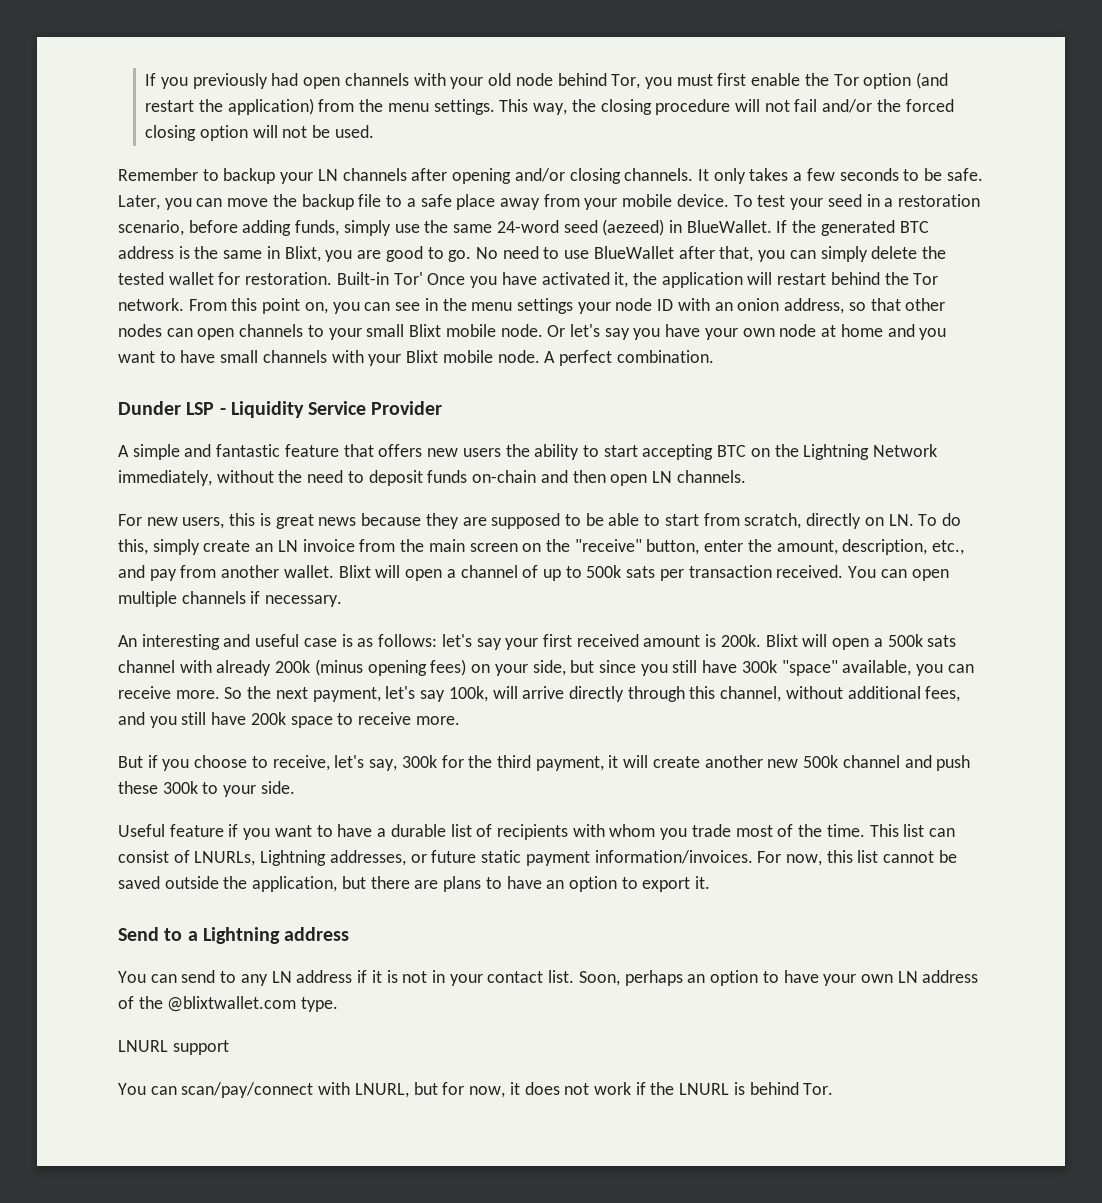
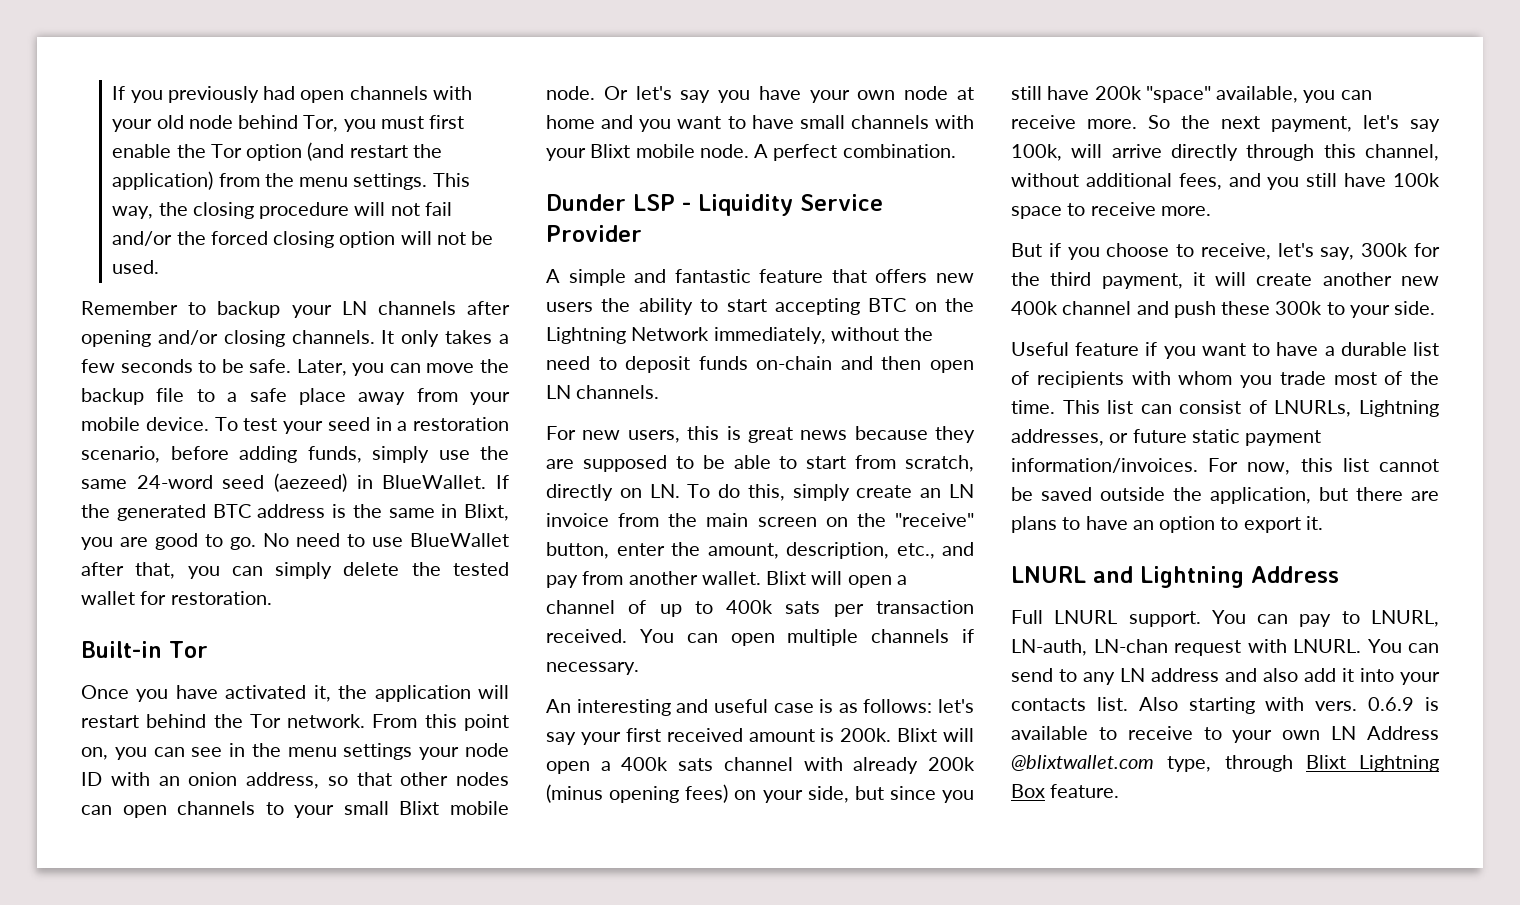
- No need to use BlueWallet after that, you can simply delete the tested wallet for restoration. Built-in Tor' Once you have activated it, the application will restart behind the Tor network.
+ No need to use BlueWallet after that, you can simply delete the tested wallet for restoration.
+ Built-in Tor
+ Once you have activated it, the application will restart behind the Tor network.
- Blixt will open a channel of up to 500k sats per transaction received.
+ Blixt will open a channel of up to 400k sats per transaction received.
- Blixt will open a 500k sats channel with already 200k (minus opening fees) on your side, but since you still have 300k "space" available, you can receive more.
+ Blixt will open a 400k sats channel with already 200k (minus opening fees) on your side, but since you still have 200k "space" available, you can receive more.
- So the next payment, let's say 100k, will arrive directly through this channel, without additional fees, and you still have 200k space to receive more.
+ So the next payment, let's say 100k, will arrive directly through this channel, without additional fees, and you still have 100k space to receive more.
- But if you choose to receive, let's say, 300k for the third payment, it will create another new 500k channel and push these 300k to your side.
+ But if you choose to receive, let's say, 300k for the third payment, it will create another new 400k channel and push these 300k to your side.
- Send to a Lightning address
- You can send to any LN address if it is not in your contact list. Soon, perhaps an option to have your own LN address of the @blixtwallet.com type.
- LNURL support
- You can scan/pay/connect with LNURL, but for now, it does not work if the LNURL is behind Tor.
+ LNURL and Lightning Address
+ Full LNURL support. You can pay to LNURL, LN-auth, LN-chan request with LNURL. You can send to any LN address and also add it into your contacts list. Also starting with vers. 0.6.9 is available to receive to your own LN Address @blixtwallet.com type, through Blixt Lightning Box feature.

